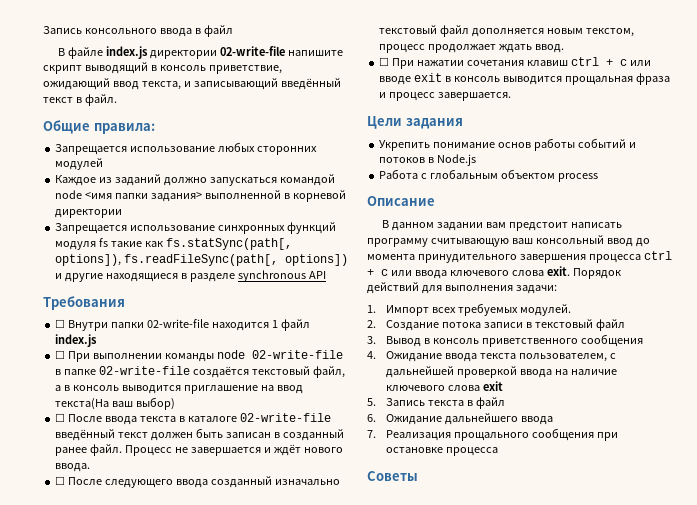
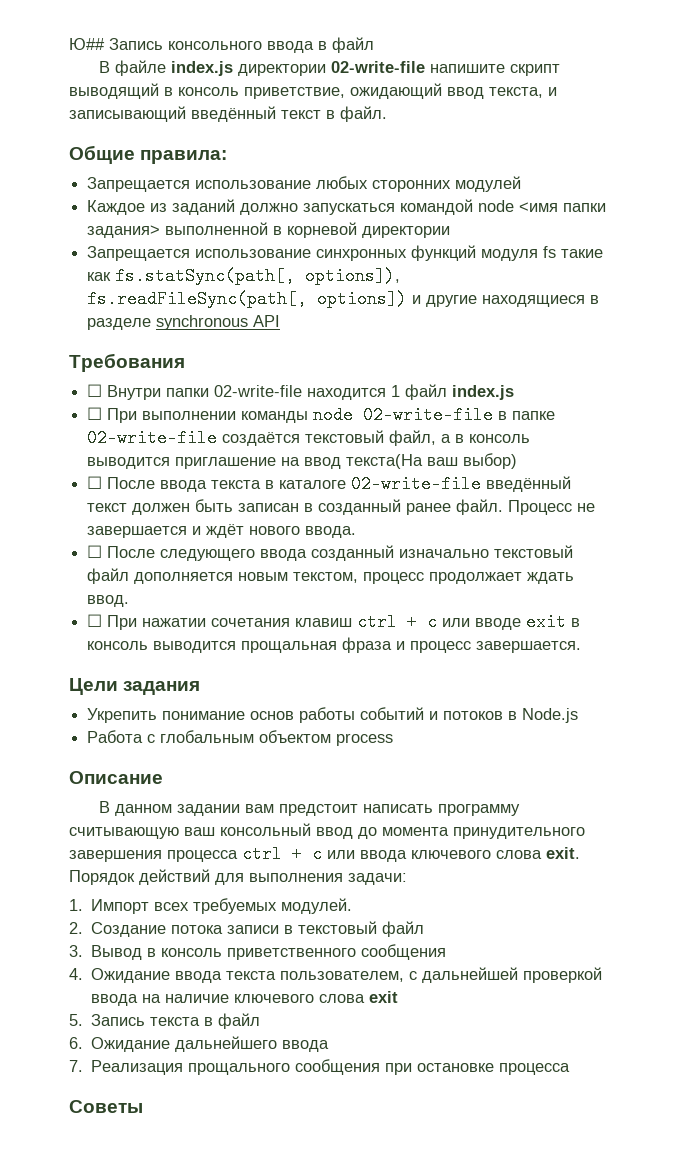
- Запись консольного ввода в файл
+ Ю## Запись консольного ввода в файл

